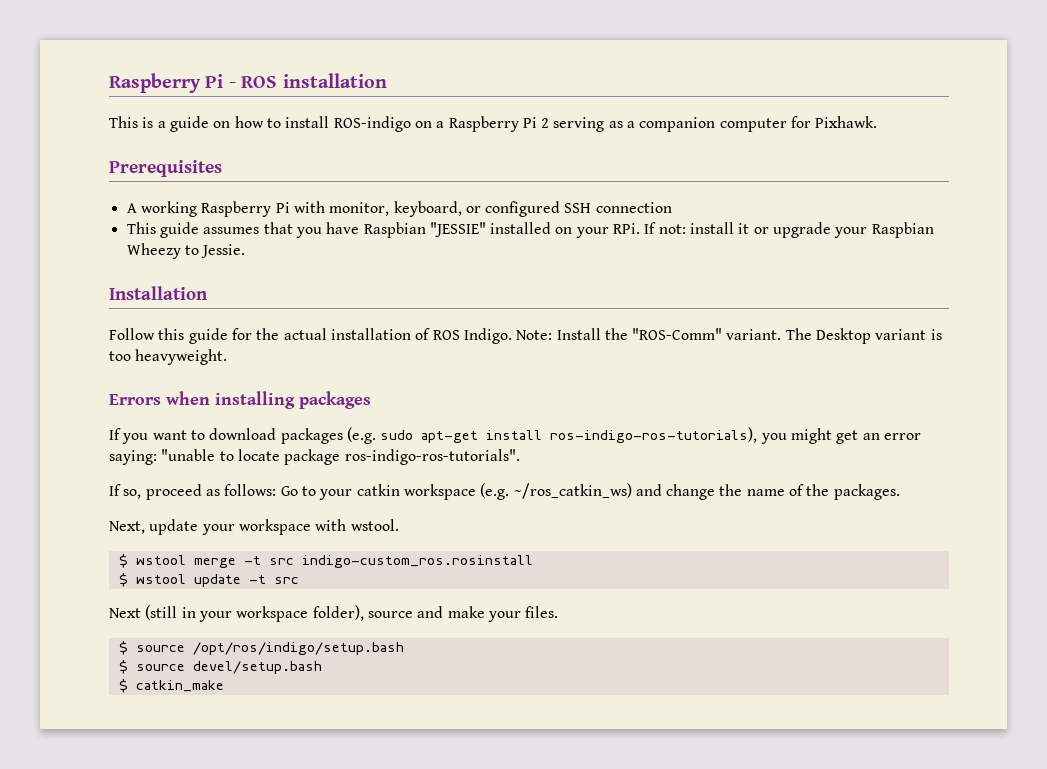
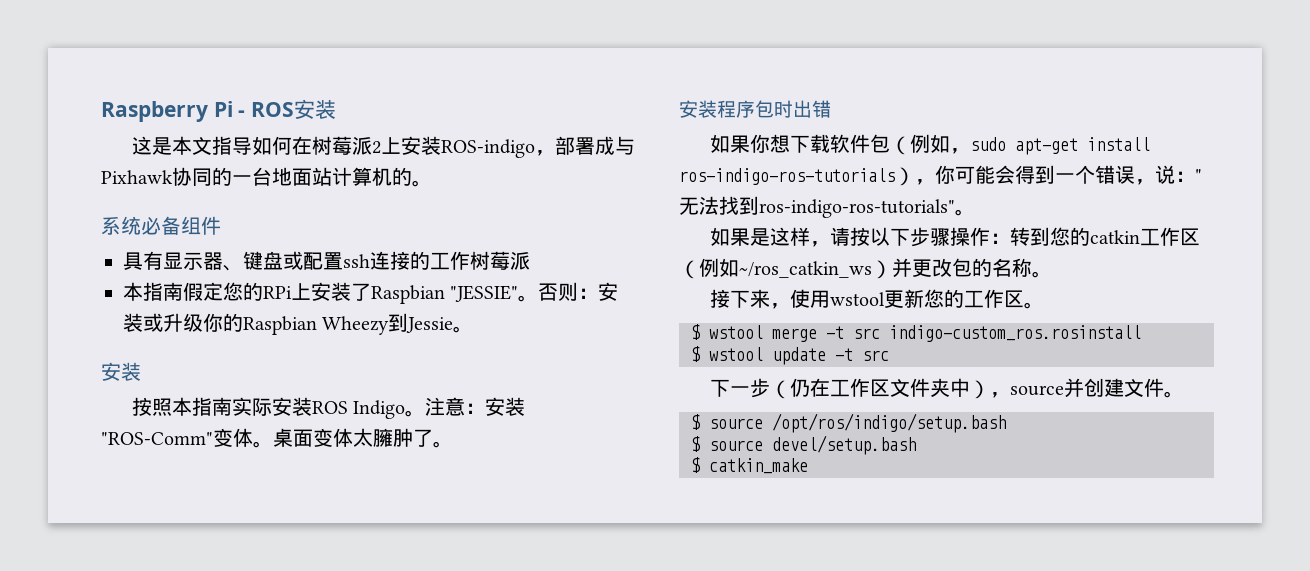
- Raspberry Pi - ROS installation
- This is a guide on how to install ROS-indigo on a Raspberry Pi 2 serving as a companion computer for Pixhawk.
- Prerequisites
- A working Raspberry Pi with monitor, keyboard, or configured SSH connection
- This guide assumes that you have Raspbian "JESSIE" installed on your RPi. If not: install it or upgrade your Raspbian Wheezy to Jessie.
- Installation
- Follow this guide for the actual installation of ROS Indigo. Note: Install the "ROS-Comm" variant. The Desktop variant is too heavyweight.
- Errors when installing packages
- If you want to download packages (e.g. sudo apt-get install ros-indigo-ros-tutorials), you might get an error saying: "unable to locate package ros-indigo-ros-tutorials".
- If so, proceed as follows: Go to your catkin workspace (e.g. ~/ros_catkin_ws) and change the name of the packages.
- Next, update your workspace with wstool.
+ Raspberry Pi - ROS安装
+ 这是本文指导如何在树莓派2上安装ROS-indigo，部署成与Pixhawk协同的一台地面站计算机的。
+ 系统必备组件
+ 具有显示器、键盘或配置ssh连接的工作树莓派
+ 本指南假定您的RPi上安装了Raspbian "JESSIE"。否则：安装或升级你的Raspbian Wheezy到Jessie。
+ 安装
+ 按照本指南实际安装ROS Indigo。注意：安装"ROS-Comm"变体。桌面变体太臃肿了。
+ 安装程序包时出错
+ 如果你想下载软件包（例如，sudo apt-get install ros-indigo-ros-tutorials），你可能会得到一个错误，说："无法找到ros-indigo-ros-tutorials"。
+ 如果是这样，请按以下步骤操作：转到您的catkin工作区（例如~/ros_catkin_ws）并更改包的名称。
+ 接下来，使用wstool更新您的工作区。
- Next (still in your workspace folder), source and make your files.
+ 下一步（仍在工作区文件夹中），source并创建文件。

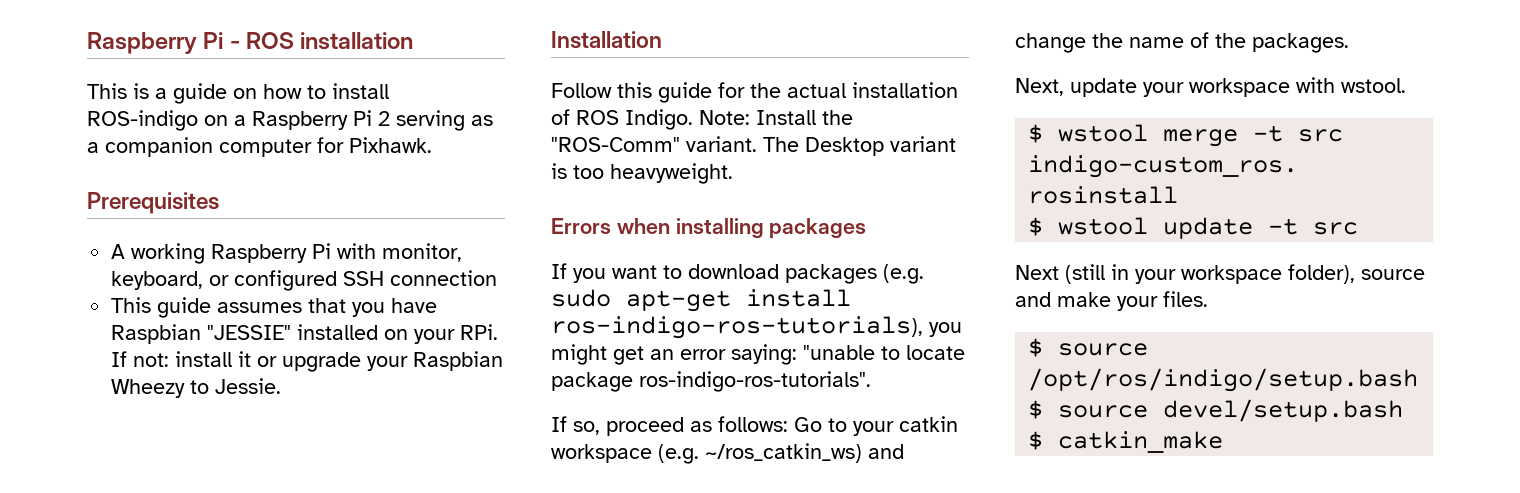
- Raspberry Pi - ROS安装
- 这是本文指导如何在树莓派2上安装ROS-indigo，部署成与Pixhawk协同的一台地面站计算机的。
- 系统必备组件
- 具有显示器、键盘或配置ssh连接的工作树莓派
- 本指南假定您的RPi上安装了Raspbian "JESSIE"。否则：安装或升级你的Raspbian Wheezy到Jessie。
- 安装
- 按照本指南实际安装ROS Indigo。注意：安装"ROS-Comm"变体。桌面变体太臃肿了。
- 安装程序包时出错
- 如果你想下载软件包（例如，sudo apt-get install ros-indigo-ros-tutorials），你可能会得到一个错误，说："无法找到ros-indigo-ros-tutorials"。
- 如果是这样，请按以下步骤操作：转到您的catkin工作区（例如~/ros_catkin_ws）并更改包的名称。
- 接下来，使用wstool更新您的工作区。
+ Raspberry Pi - ROS installation
+ This is a guide on how to install ROS-indigo on a Raspberry Pi 2 serving as a companion computer for Pixhawk.
+ Prerequisites
+ A working Raspberry Pi with monitor, keyboard, or configured SSH connection
+ This guide assumes that you have Raspbian "JESSIE" installed on your RPi. If not: install it or upgrade your Raspbian Wheezy to Jessie.
+ Installation
+ Follow this guide for the actual installation of ROS Indigo. Note: Install the "ROS-Comm" variant. The Desktop variant is too heavyweight.
+ Errors when installing packages
+ If you want to download packages (e.g. sudo apt-get install ros-indigo-ros-tutorials), you might get an error saying: "unable to locate package ros-indigo-ros-tutorials".
+ If so, proceed as follows: Go to your catkin workspace (e.g. ~/ros_catkin_ws) and change the name of the packages.
+ Next, update your workspace with wstool.
- 下一步（仍在工作区文件夹中），source并创建文件。
+ Next (still in your workspace folder), source and make your files.

